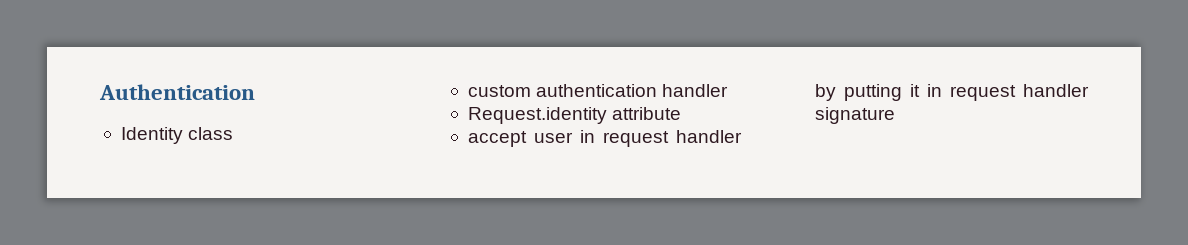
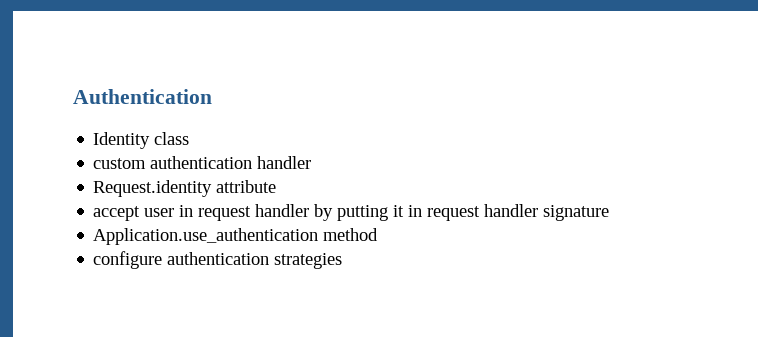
+ Application.use_authentication method
+ configure authentication strategies

